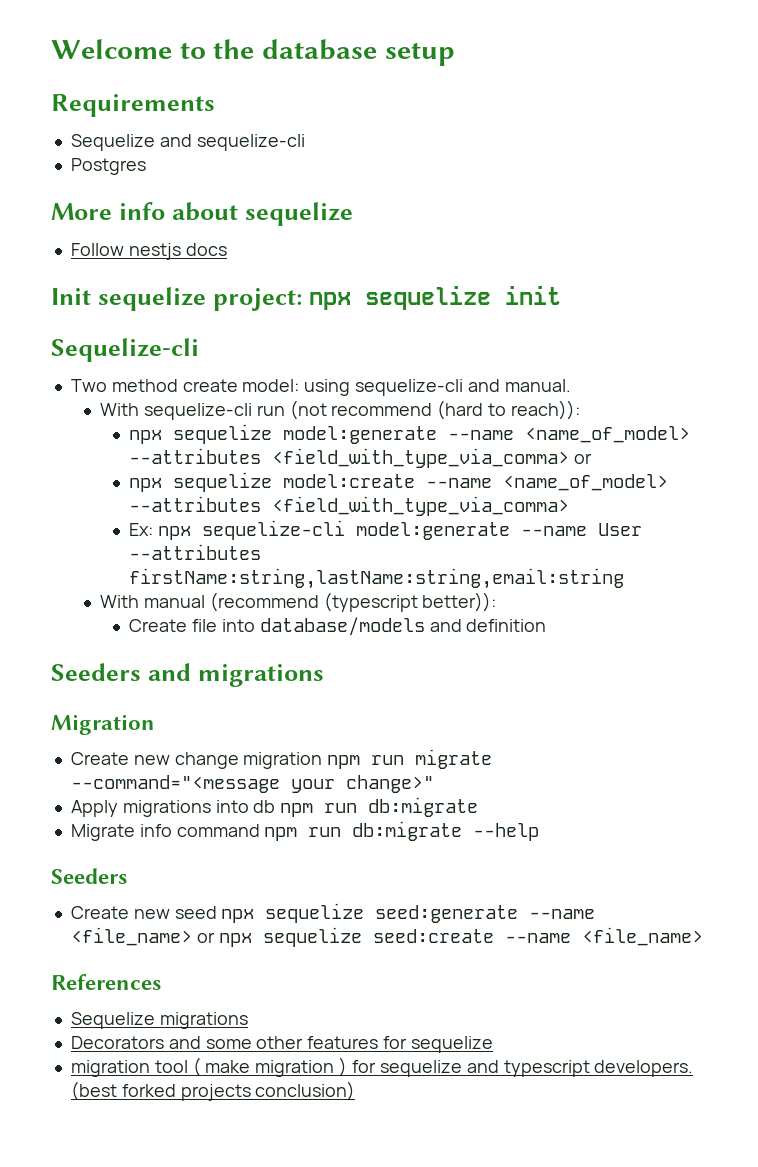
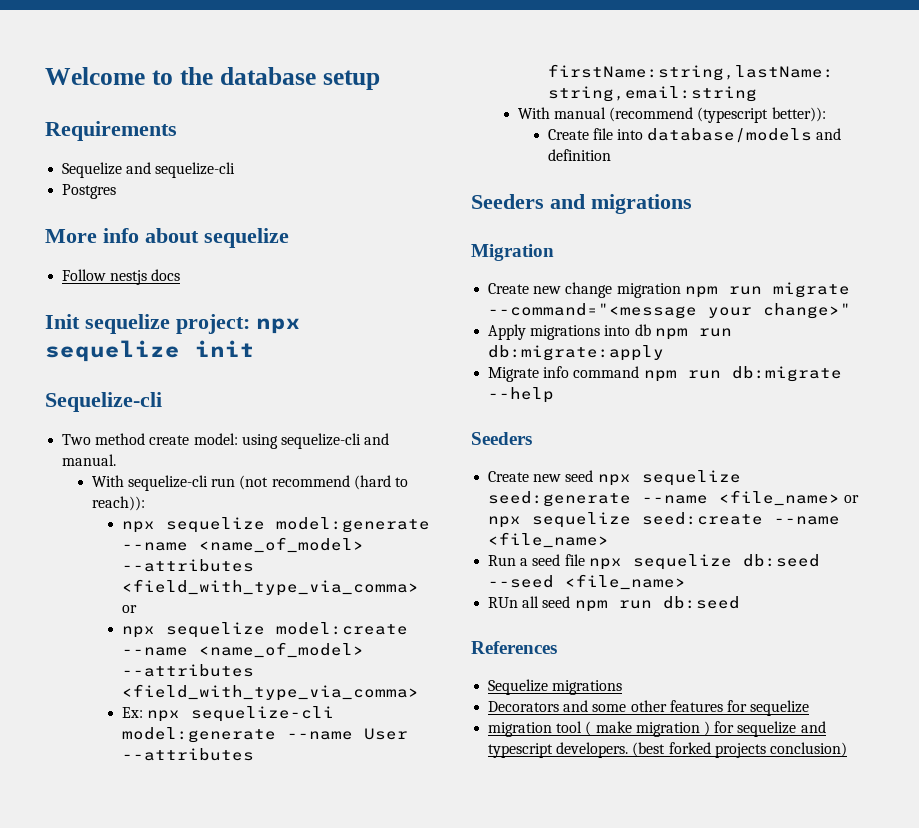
- Apply migrations into db npm run db:migrate
+ Apply migrations into db npm run db:migrate:apply
+ Run a seed file npx sequelize db:seed --seed <file_name>
+ RUn all seed npm run db:seed

